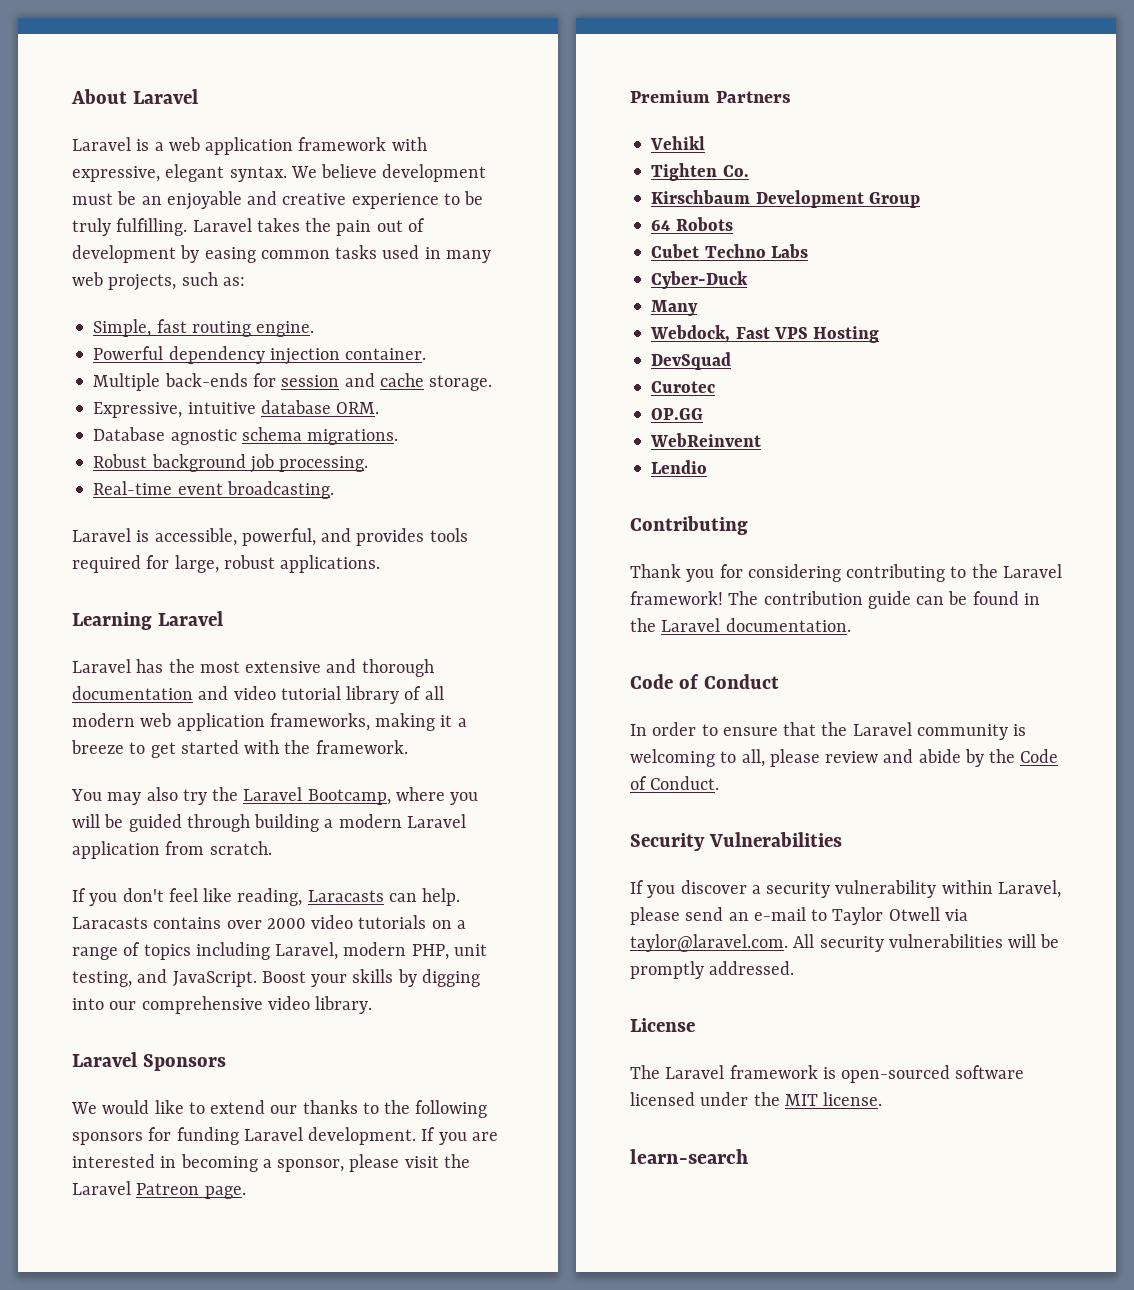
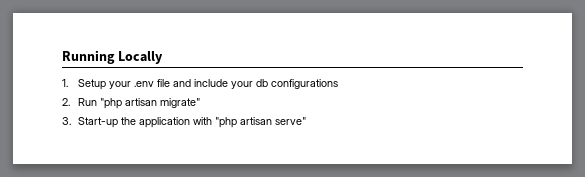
- About Laravel
- Laravel is a web application framework with expressive, elegant syntax. We believe development must be an enjoyable and creative experience to be truly fulfilling. Laravel takes the pain out of development by easing common tasks used in many web projects, such as:
- Simple, fast routing engine.
- Powerful dependency injection container.
- Multiple back-ends for session and cache storage.
- Expressive, intuitive database ORM.
- Database agnostic schema migrations.
- Robust background job processing.
- Real-time event broadcasting.
- Laravel is accessible, powerful, and provides tools required for large, robust applications.
- Learning Laravel
- Laravel has the most extensive and thorough documentation and video tutorial library of all modern web application frameworks, making it a breeze to get started with the framework.
- You may also try the Laravel Bootcamp, where you will be guided through building a modern Laravel application from scratch.
- If you don't feel like reading, Laracasts can help. Laracasts contains over 2000 video tutorials on a range of topics including Laravel, modern PHP, unit testing, and JavaScript. Boost your skills by digging into our comprehensive video library.
- Laravel Sponsors
- We would like to extend our thanks to the following sponsors for funding Laravel development. If you are interested in becoming a sponsor, please visit the Laravel Patreon page.
- Premium Partners
- Vehikl
- Tighten Co.
- Kirschbaum Development Group
- 64 Robots
- Cubet Techno Labs
- Cyber-Duck
- Many
- Webdock, Fast VPS Hosting
- DevSquad
- Curotec
- OP.GG
- WebReinvent
- Lendio
- Contributing
- Thank you for considering contributing to the Laravel framework! The contribution guide can be found in the Laravel documentation.
- Code of Conduct
- In order to ensure that the Laravel community is welcoming to all, please review and abide by the Code of Conduct.
- Security Vulnerabilities
- If you discover a security vulnerability within Laravel, please send an e-mail to Taylor Otwell via taylor@laravel.com. All security vulnerabilities will be promptly addressed.
- License
- The Laravel framework is open-sourced software licensed under the MIT license.
- learn-search
+ Running Locally
+ 1. Setup your .env file and include your db configurations
+ 2. Run "php artisan migrate"
+ 3. Start-up the application with "php artisan serve"

